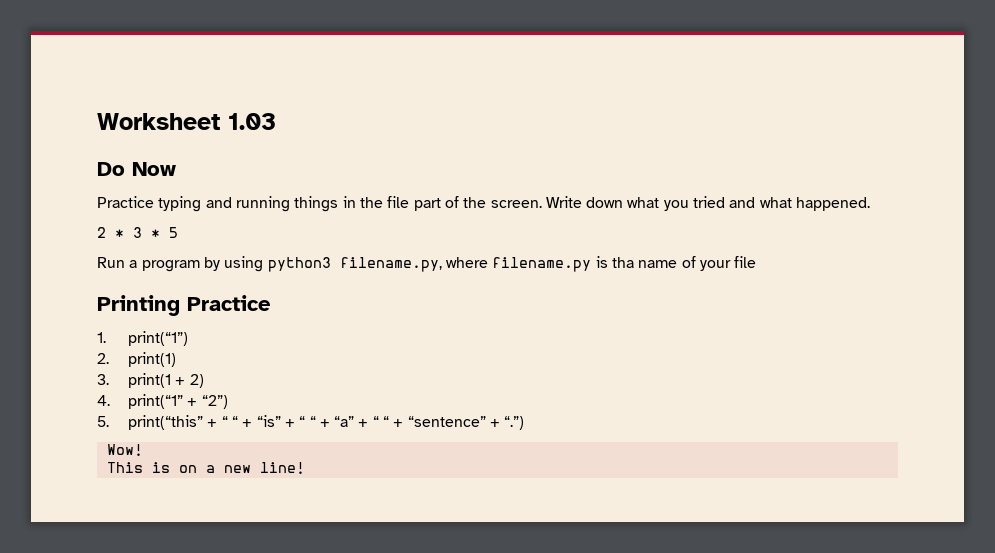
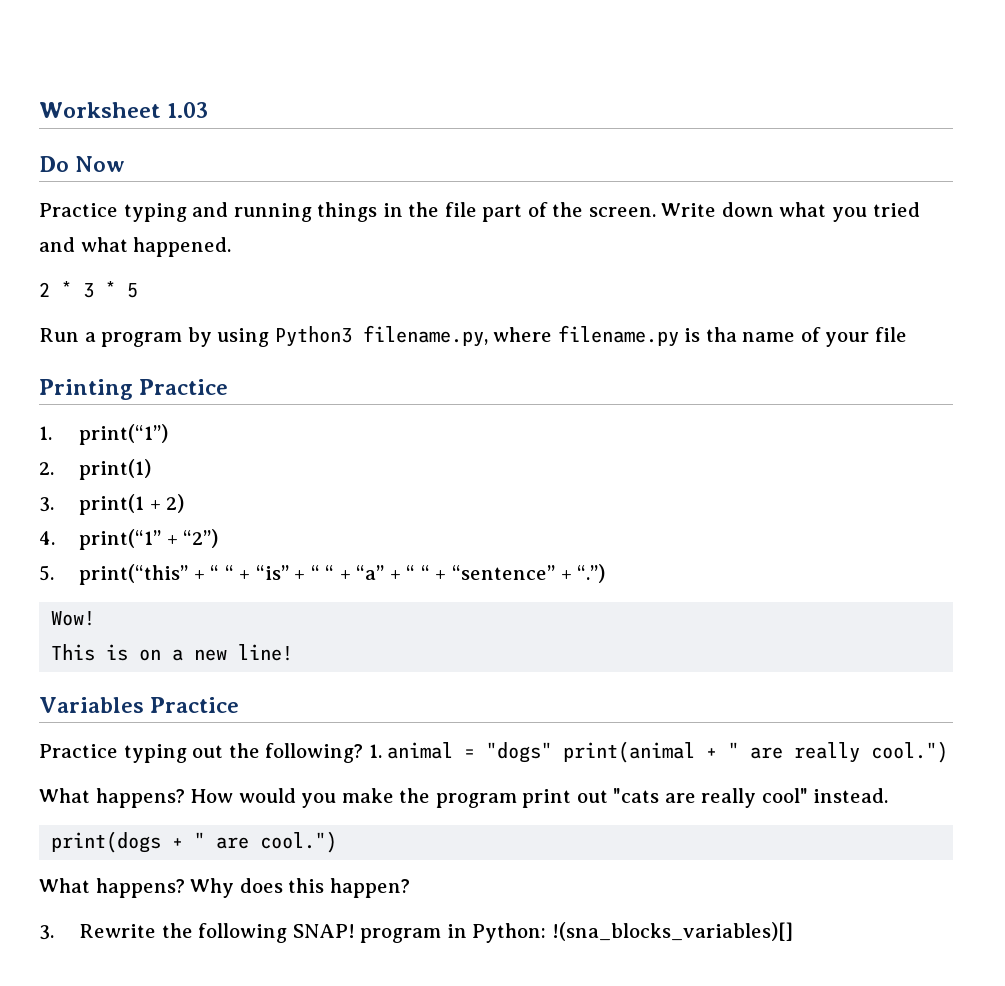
- Run a program by using python3 filename.py, where filename.py is tha name of your file
+ Run a program by using Python3 filename.py, where filename.py is tha name of your file
+ Variables Practice
+ Practice typing out the following? 1. animal = "dogs" print(animal + " are really cool.")
+ What happens? How would you make the program print out "cats are really cool" instead.
+ print(dogs + " are cool.")
+ What happens? Why does this happen?
+ 3. Rewrite the following SNAP! program in Python: !(sna_blocks_variables)[]

